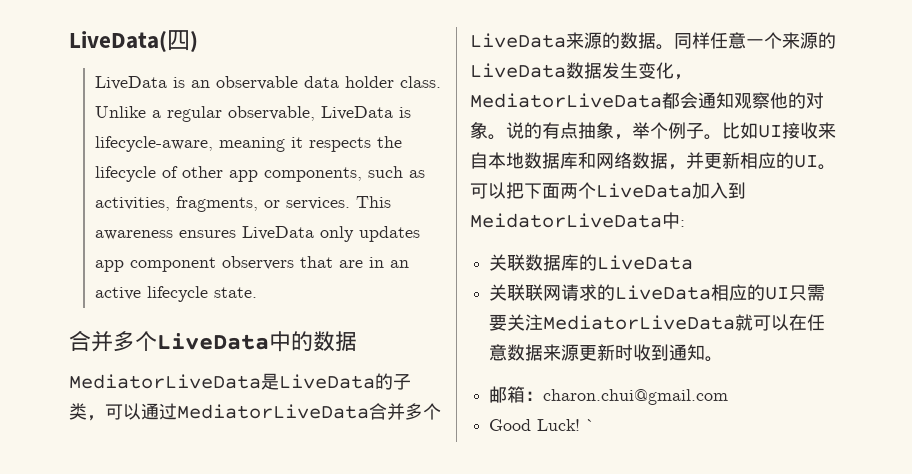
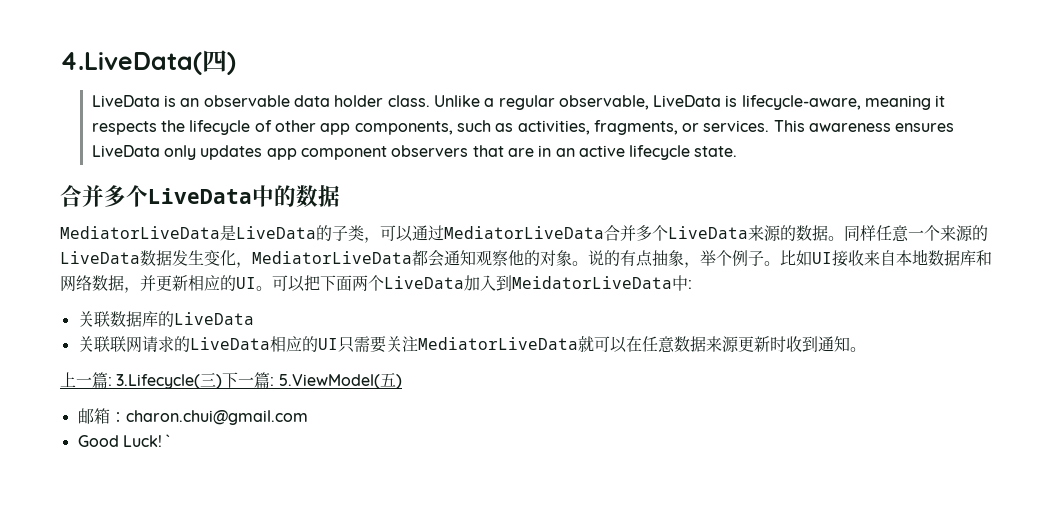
- LiveData(四)
+ 4.LiveData(四)
+ 上一篇: 3.Lifecycle(三)下一篇: 5.ViewModel(五)

